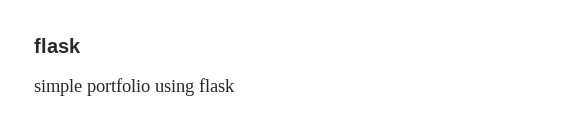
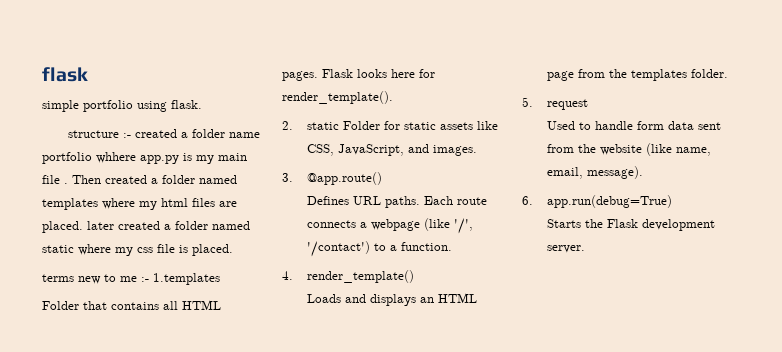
- simple portfolio using flask
+ simple portfolio using flask.
+ structure :- created a folder name portfolio whhere app.py is my main file . Then created a folder named templates where my html files are placed. later created a folder named static where my css file is placed.
+ terms new to me :- 1.templates
+ Folder that contains all HTML pages. Flask looks here for render_template().
+ 2. static Folder for static assets like CSS, JavaScript, and images.
+ 3. @app.route()
+ Defines URL paths. Each route connects a webpage (like '/', '/contact') to a function.
+ 4. render_template()
+ Loads and displays an HTML page from the templates folder.
+ 5. request
+ Used to handle form data sent from the website (like name, email, message).
+ 6. app.run(debug=True)
+ Starts the Flask development server.

